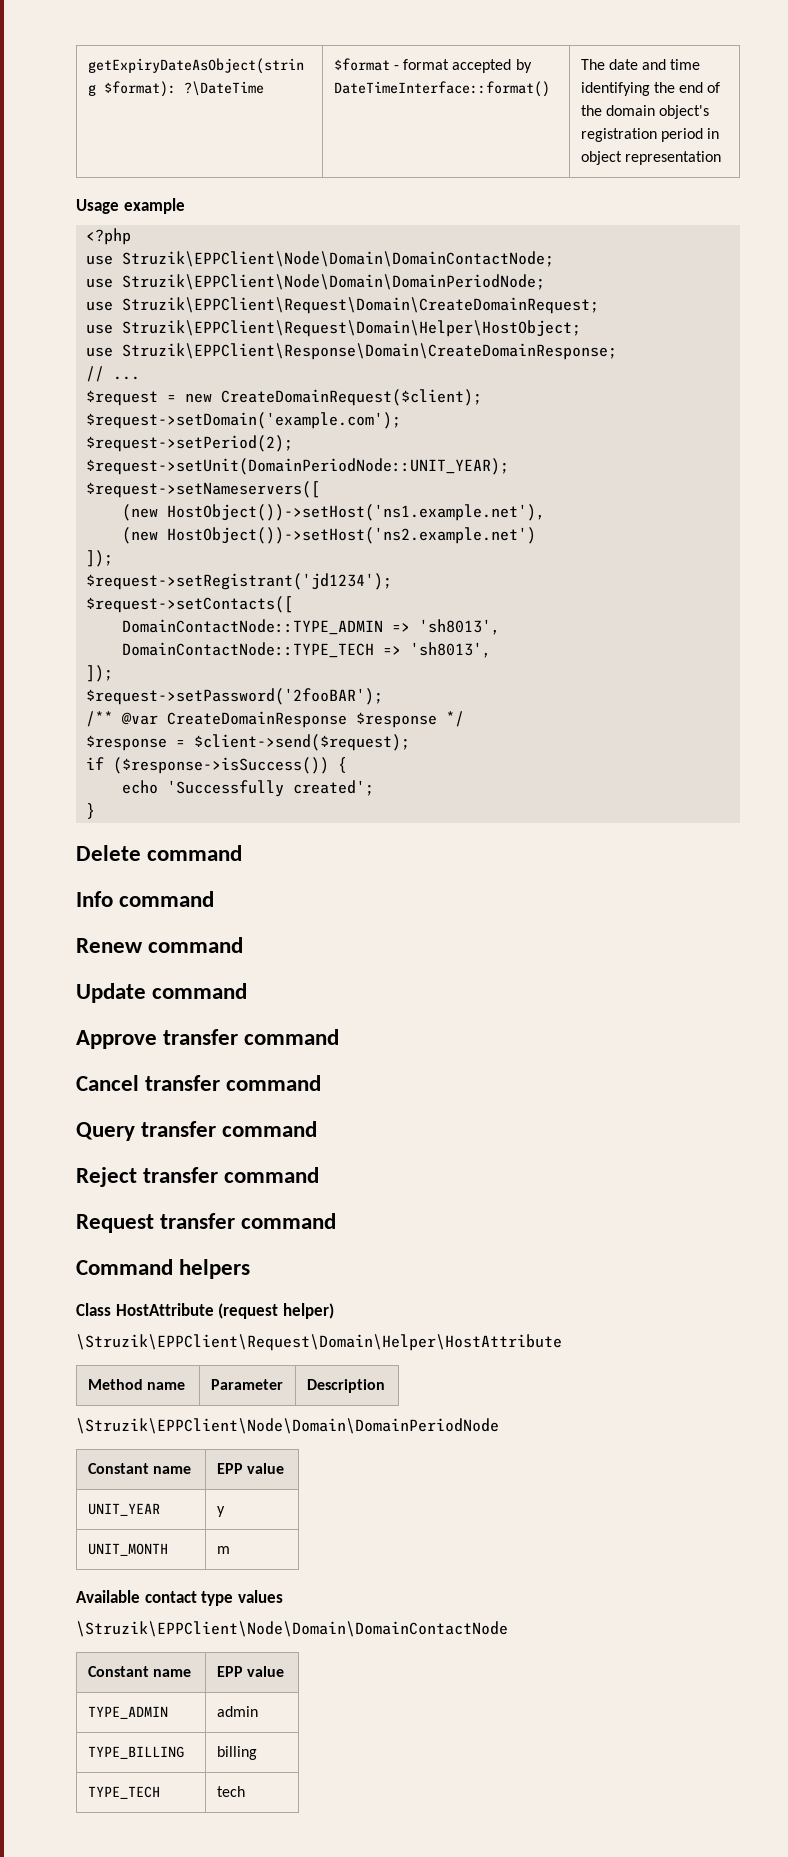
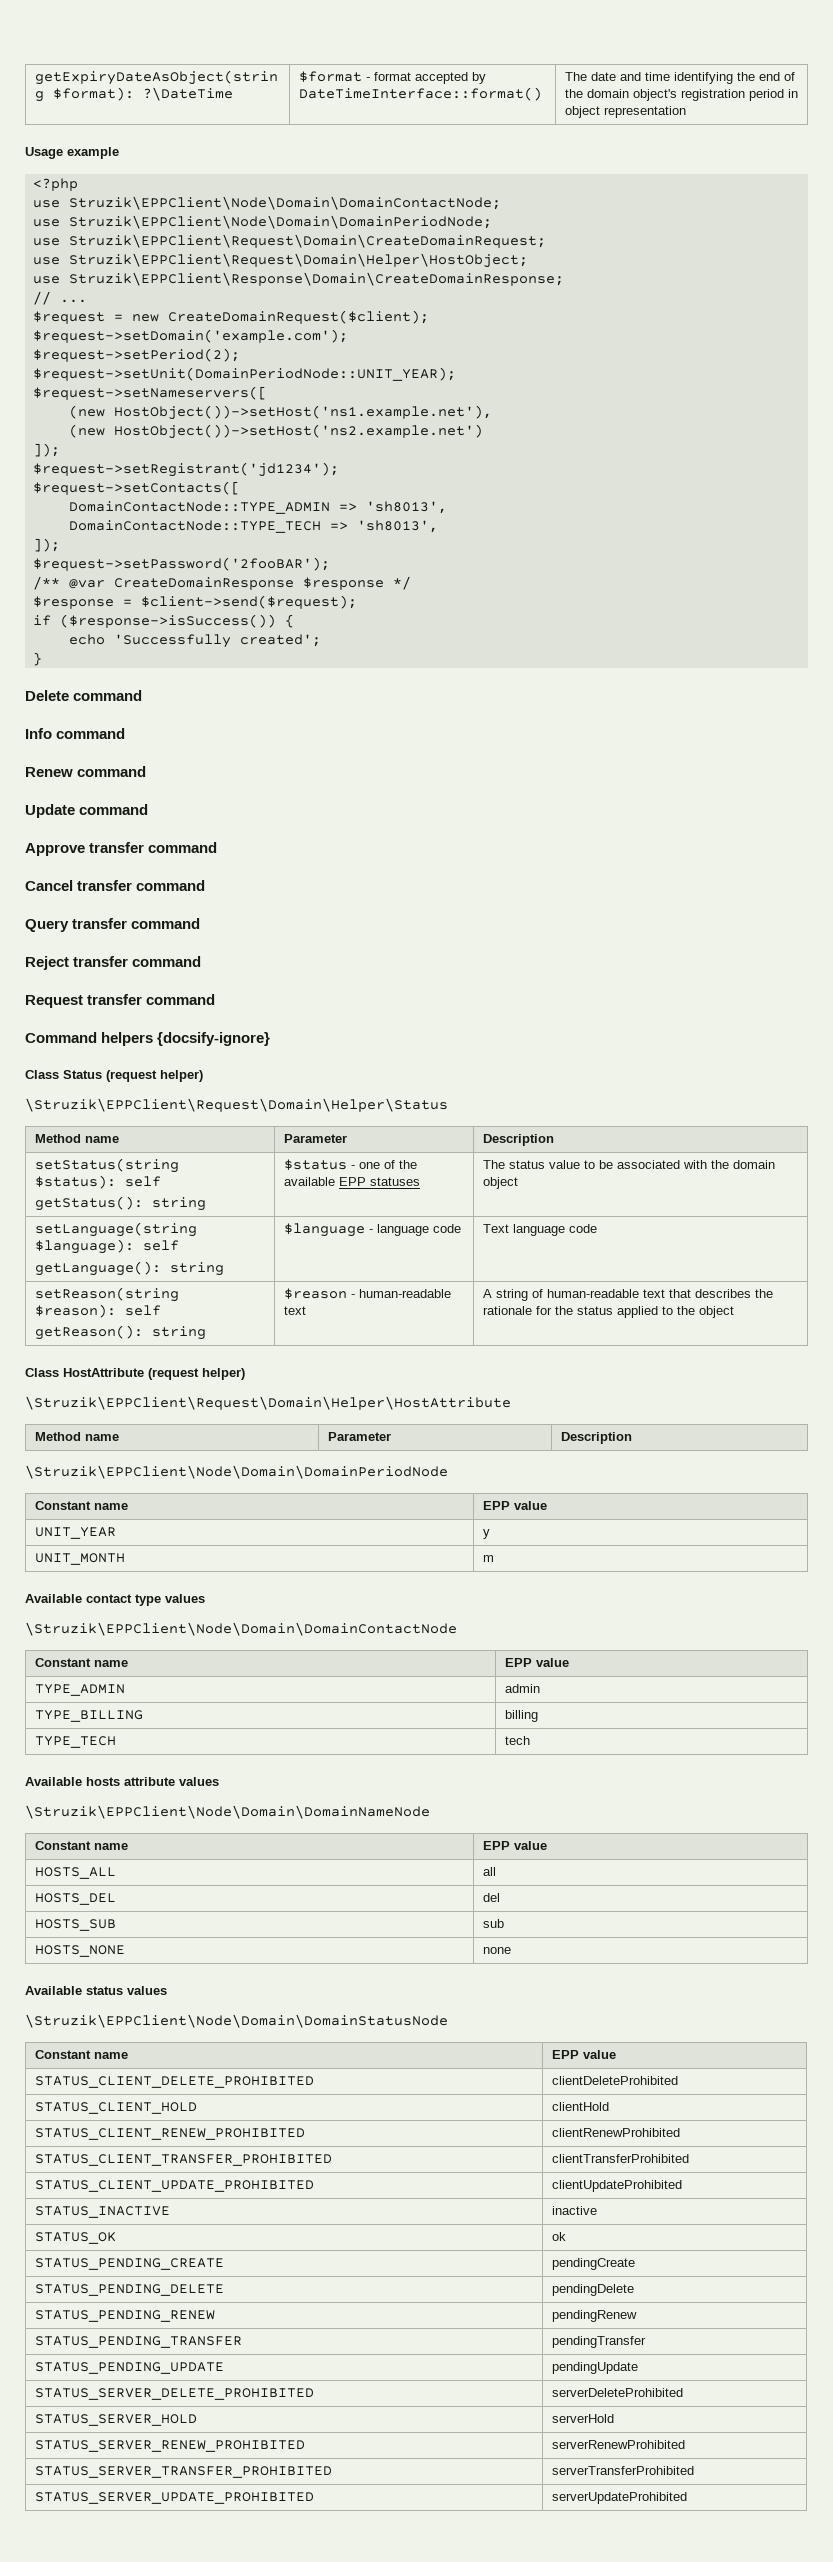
- Command helpers
+ Command helpers {docsify-ignore}
+ Class Status (request helper)
+ \Struzik\EPPClient\Request\Domain\Helper\Status
+ Method name | Parameter | Description
+ setStatus(string $status): self
+ getStatus(): string | $status - one of the available EPP statuses | The status value to be associated with the domain object
+ setLanguage(string $language): self
+ getLanguage(): string | $language - language code | Text language code
+ setReason(string $reason): self
+ getReason(): string | $reason - human-readable text | A string of human-readable text that describes the rationale for the status applied to the object
+ Available hosts attribute values
+ \Struzik\EPPClient\Node\Domain\DomainNameNode
+ Constant name | EPP value
+ HOSTS_ALL | all
+ HOSTS_DEL | del
+ HOSTS_SUB | sub
+ HOSTS_NONE | none
+ Available status values
+ \Struzik\EPPClient\Node\Domain\DomainStatusNode
+ Constant name | EPP value
+ STATUS_CLIENT_DELETE_PROHIBITED | clientDeleteProhibited
+ STATUS_CLIENT_HOLD | clientHold
+ STATUS_CLIENT_RENEW_PROHIBITED | clientRenewProhibited
+ STATUS_CLIENT_TRANSFER_PROHIBITED | clientTransferProhibited
+ STATUS_CLIENT_UPDATE_PROHIBITED | clientUpdateProhibited
+ STATUS_INACTIVE | inactive
+ STATUS_OK | ok
+ STATUS_PENDING_CREATE | pendingCreate
+ STATUS_PENDING_DELETE | pendingDelete
+ STATUS_PENDING_RENEW | pendingRenew
+ STATUS_PENDING_TRANSFER | pendingTransfer
+ STATUS_PENDING_UPDATE | pendingUpdate
+ STATUS_SERVER_DELETE_PROHIBITED | serverDeleteProhibited
+ STATUS_SERVER_HOLD | serverHold
+ STATUS_SERVER_RENEW_PROHIBITED | serverRenewProhibited
+ STATUS_SERVER_TRANSFER_PROHIBITED | serverTransferProhibited
+ STATUS_SERVER_UPDATE_PROHIBITED | serverUpdateProhibited

